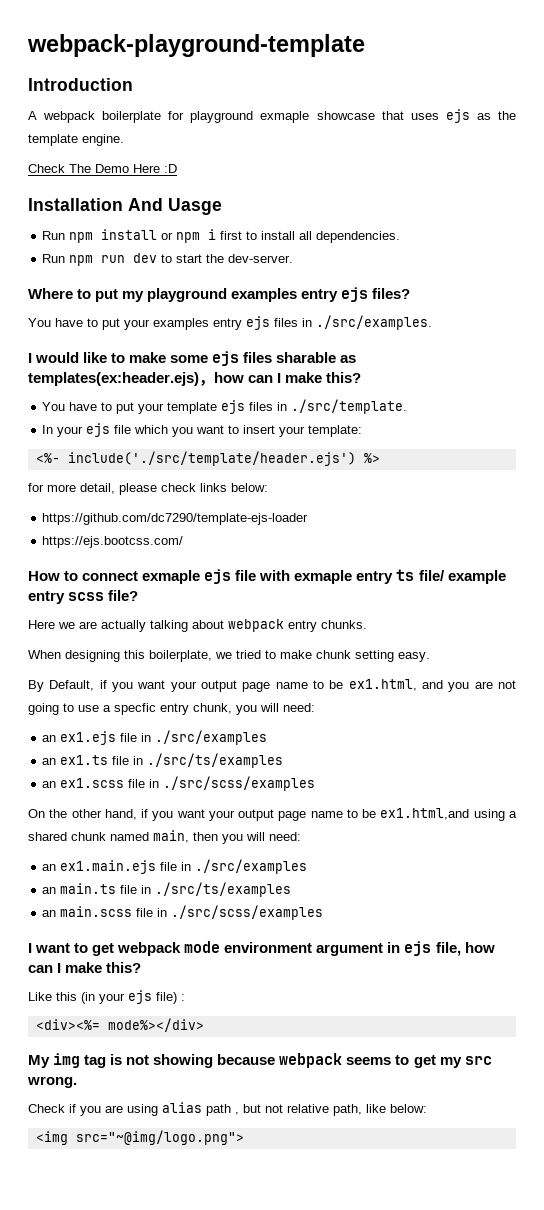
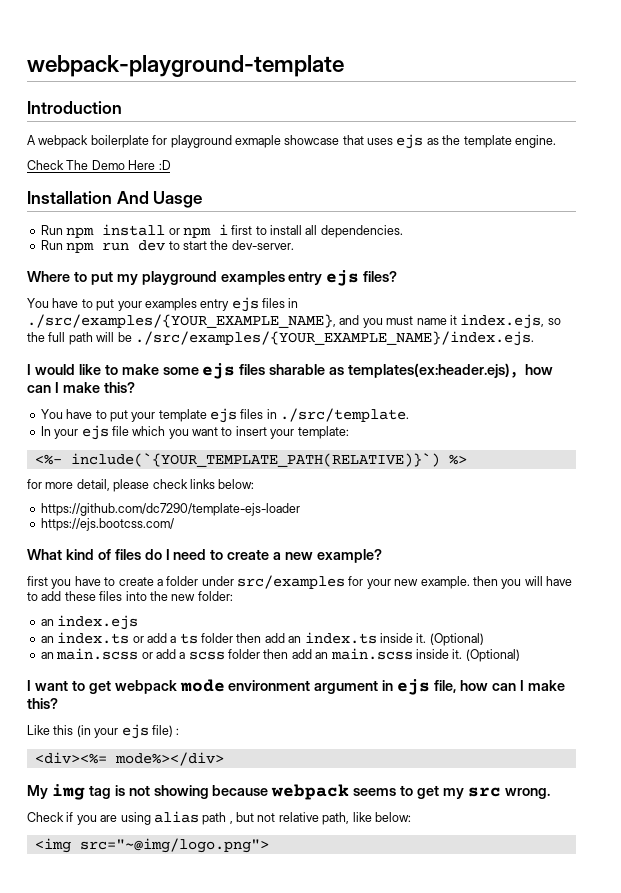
- You have to put your examples entry ejs files in ./src/examples.
+ You have to put your examples entry ejs files in ./src/examples/{YOUR_EXAMPLE_NAME}, and you must name it index.ejs, so the full path will be ./src/examples/{YOUR_EXAMPLE_NAME}/index.ejs.
- <%- include('./src/template/header.ejs') %>
+ <%- include(`{YOUR_TEMPLATE_PATH(RELATIVE)}`) %>
- How to connect exmaple ejs file with exmaple entry ts file/ example entry scss file?
- Here we are actually talking about webpack entry chunks.
- When designing this boilerplate, we tried to make chunk setting easy.
- By Default, if you want your output page name to be ex1.html, and you are not going to use a specfic entry chunk, you will need:
- an ex1.ejs file in ./src/examples
- an ex1.ts file in ./src/ts/examples
- an ex1.scss file in ./src/scss/examples
- On the other hand, if you want your output page name to be ex1.html,and using a shared chunk named main, then you will need:
- an ex1.main.ejs file in ./src/examples
- an main.ts file in ./src/ts/examples
- an main.scss file in ./src/scss/examples
+ What kind of files do I need to create a new example?
+ first you have to create a folder under src/examples for your new example. then you will have to add these files into the new folder:
+ an index.ejs
+ an index.ts or add a ts folder then add an index.ts inside it. (Optional)
+ an main.scss or add a scss folder then add an main.scss inside it. (Optional)

